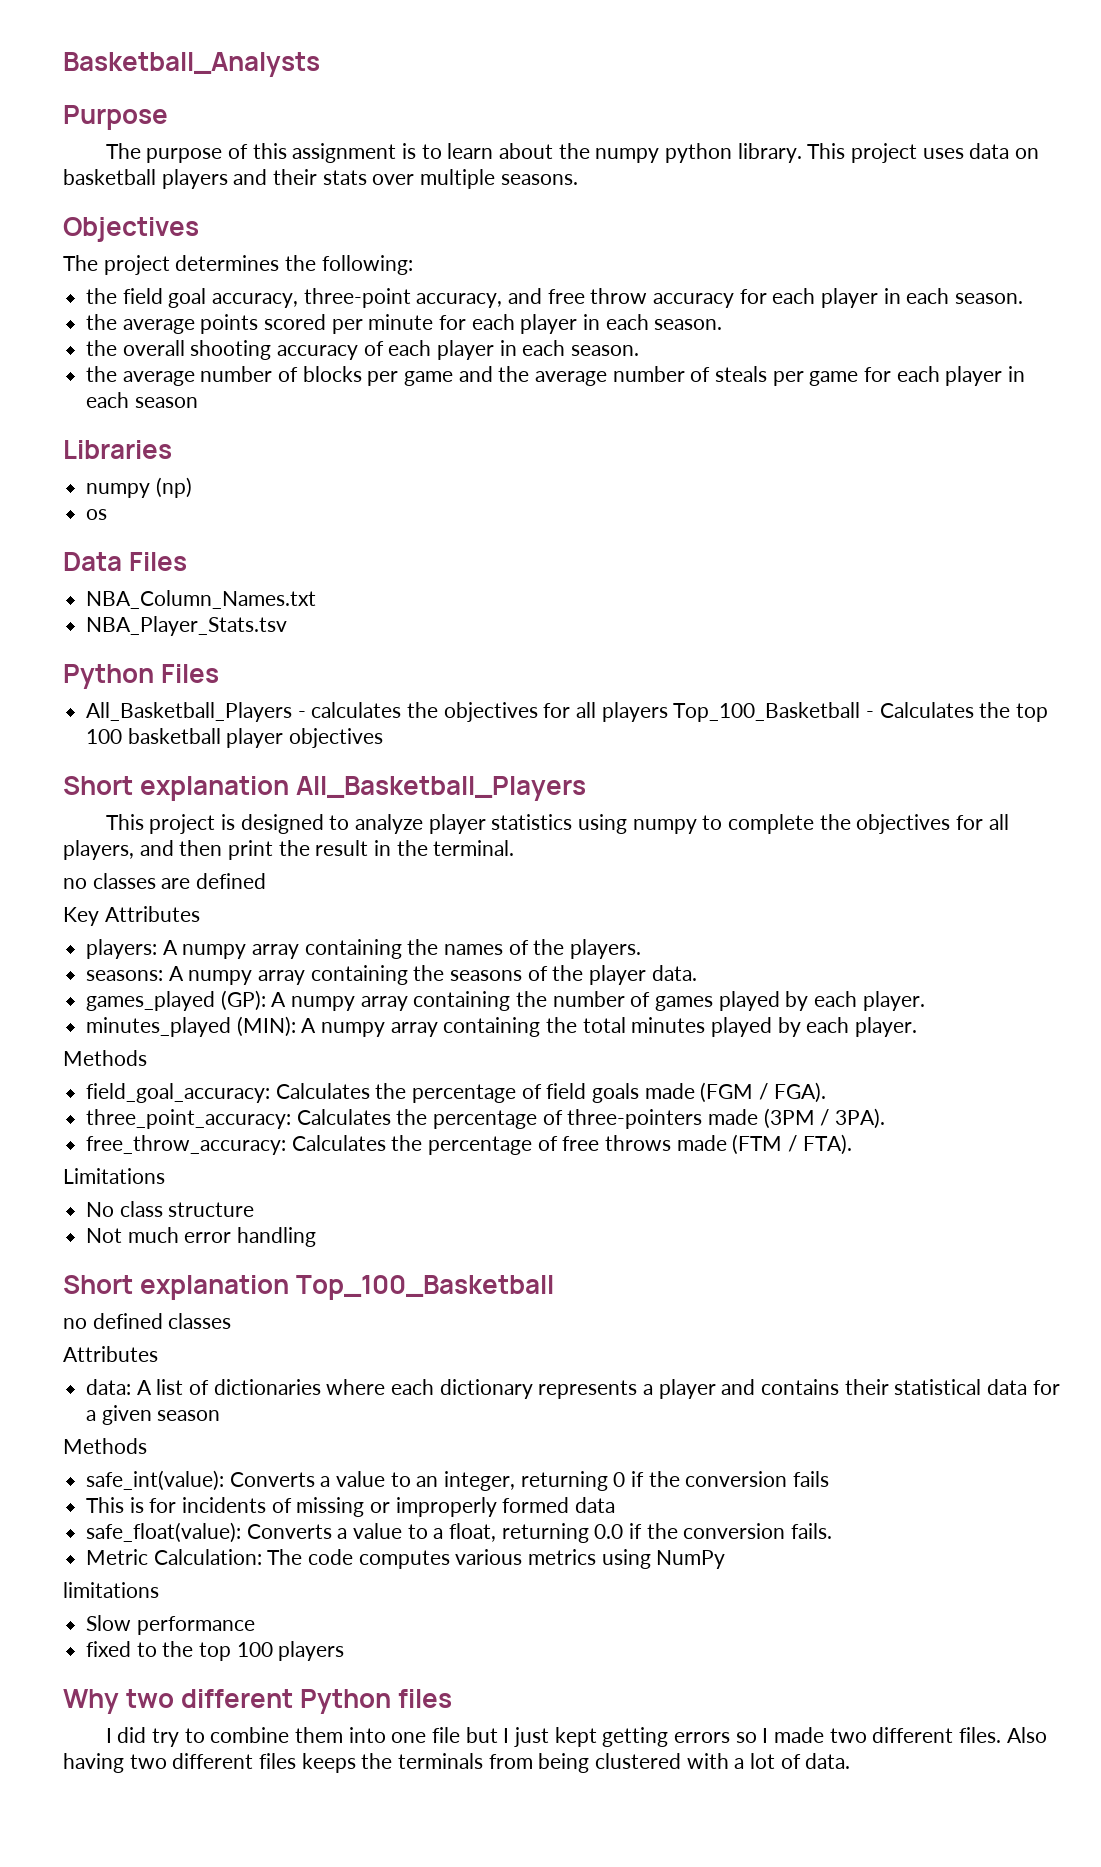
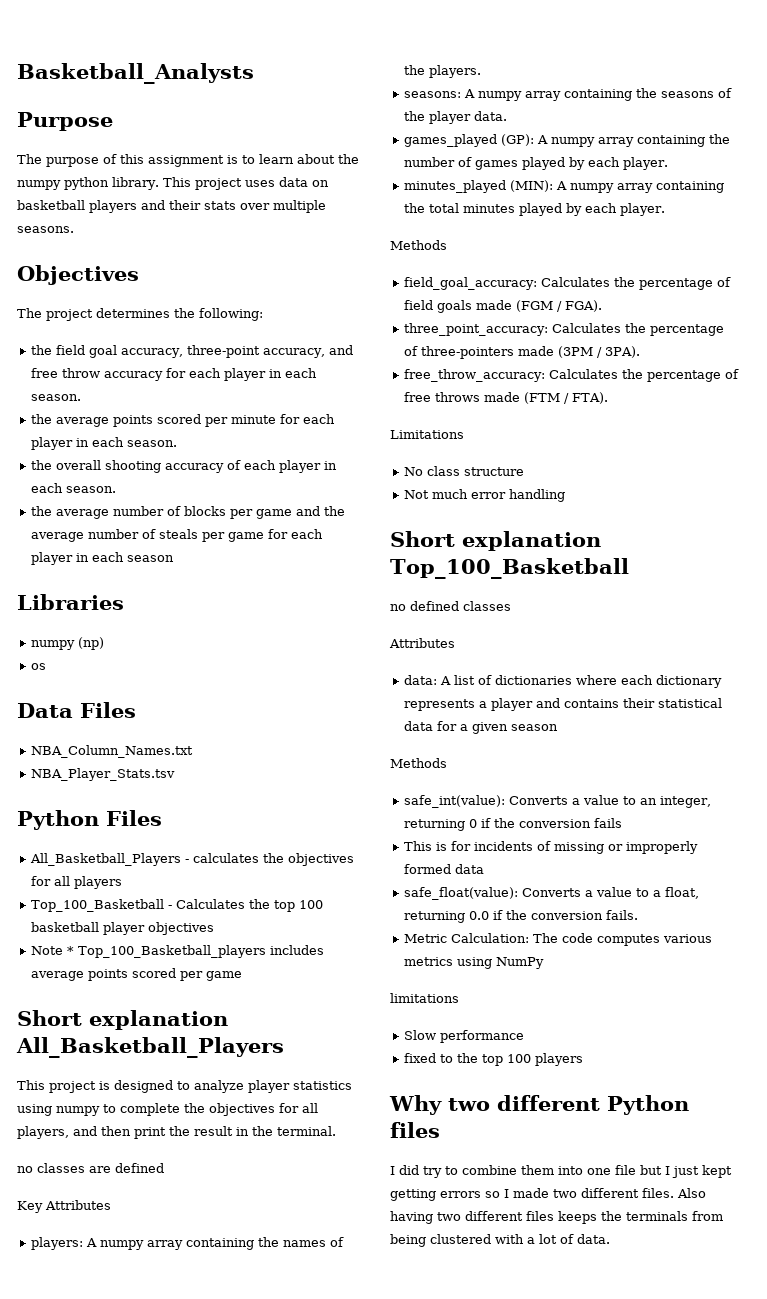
- All_Basketball_Players - calculates the objectives for all players Top_100_Basketball - Calculates the top 100 basketball player objectives
+ All_Basketball_Players - calculates the objectives for all players
+ Top_100_Basketball - Calculates the top 100 basketball player objectives
+ Note * Top_100_Basketball_players includes average points scored per game

